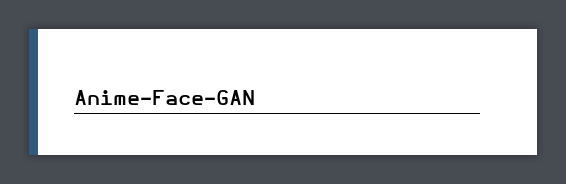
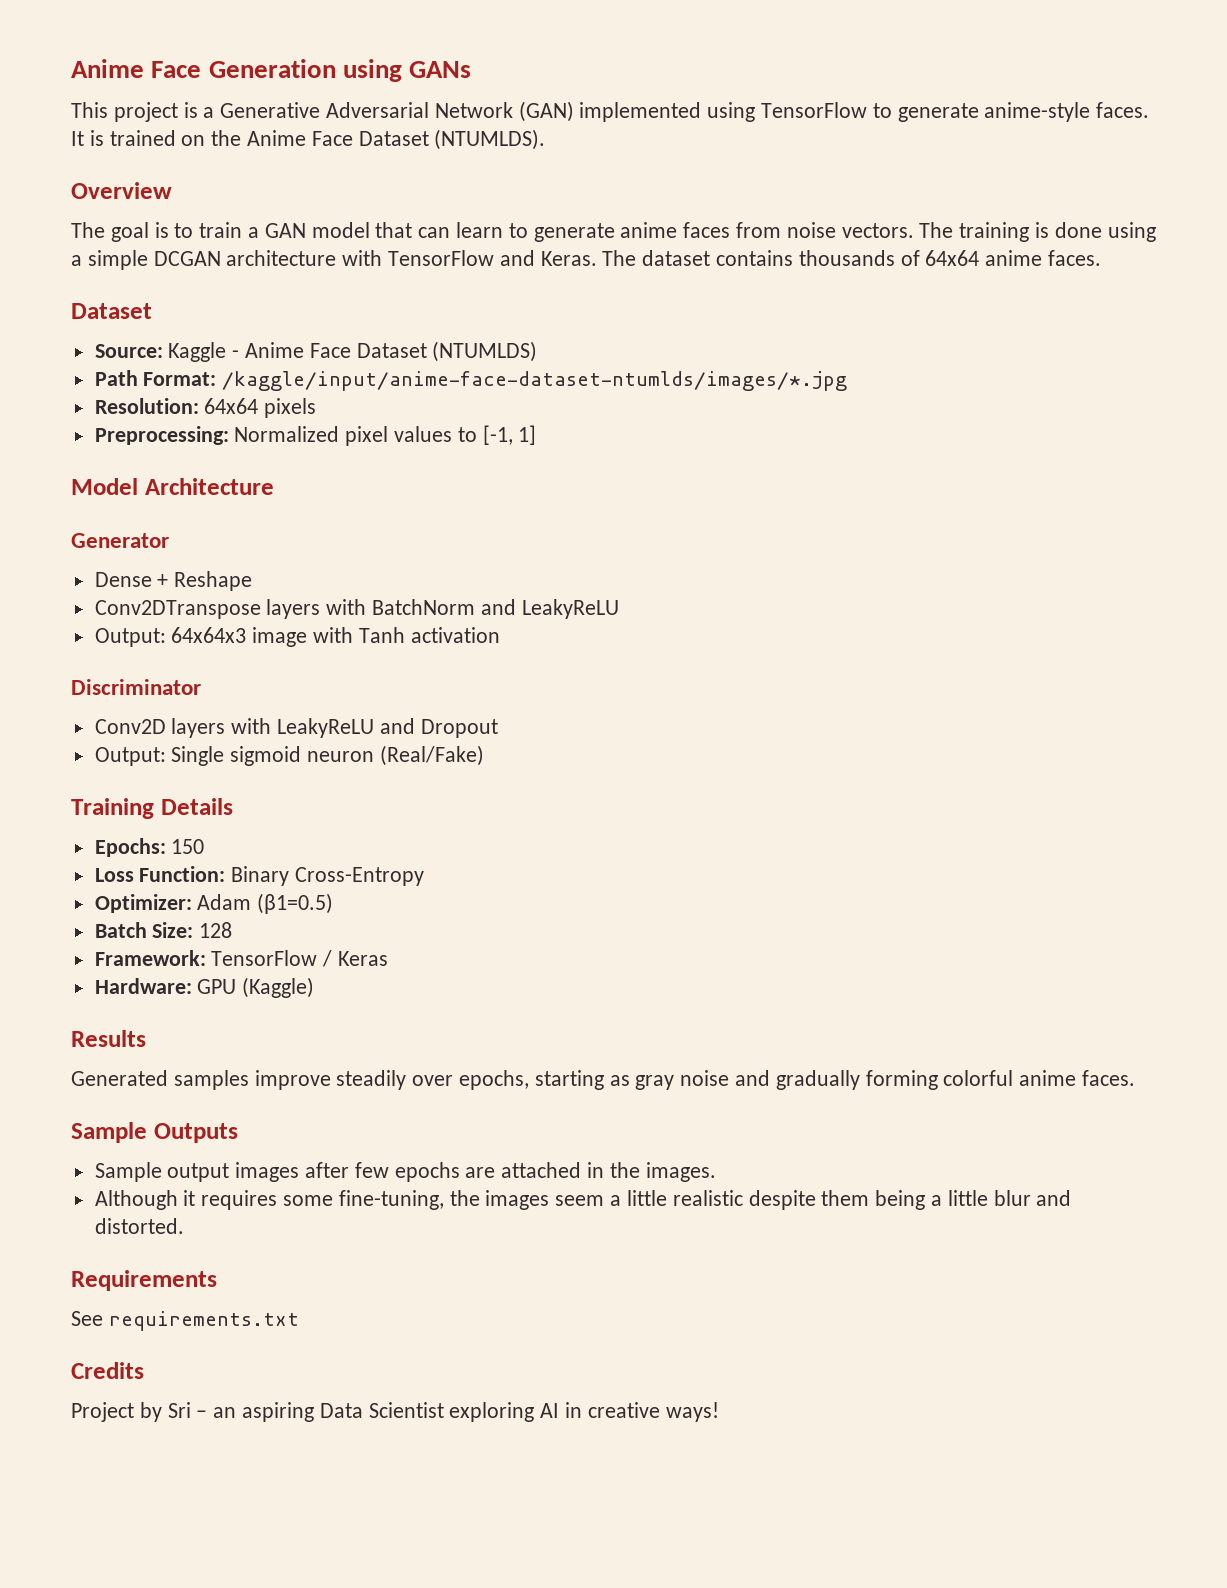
- Anime-Face-GAN
+ Anime Face Generation using GANs
+ This project is a Generative Adversarial Network (GAN) implemented using TensorFlow to generate anime-style faces. It is trained on the Anime Face Dataset (NTUMLDS).
+ Overview
+ The goal is to train a GAN model that can learn to generate anime faces from noise vectors. The training is done using a simple DCGAN architecture with TensorFlow and Keras. The dataset contains thousands of 64x64 anime faces.
+ Dataset
+ Source: Kaggle - Anime Face Dataset (NTUMLDS)
+ Path Format: /kaggle/input/anime-face-dataset-ntumlds/images/*.jpg
+ Resolution: 64x64 pixels
+ Preprocessing: Normalized pixel values to [-1, 1]
+ Model Architecture
+ Generator
+ Dense + Reshape
+ Conv2DTranspose layers with BatchNorm and LeakyReLU
+ Output: 64x64x3 image with Tanh activation
+ Discriminator
+ Conv2D layers with LeakyReLU and Dropout
+ Output: Single sigmoid neuron (Real/Fake)
+ Training Details
+ Epochs: 150
+ Loss Function: Binary Cross-Entropy
+ Optimizer: Adam (β1=0.5)
+ Batch Size: 128
+ Framework: TensorFlow / Keras
+ Hardware: GPU (Kaggle)
+ Results
+ Generated samples improve steadily over epochs, starting as gray noise and gradually forming colorful anime faces.
+ Sample Outputs
+ Sample output images after few epochs are attached in the images.
+ Although it requires some fine-tuning, the images seem a little realistic despite them being a little blur and distorted.
+ Requirements
+ See requirements.txt
+ Credits
+ Project by Sri – an aspiring Data Scientist exploring AI in creative ways!

